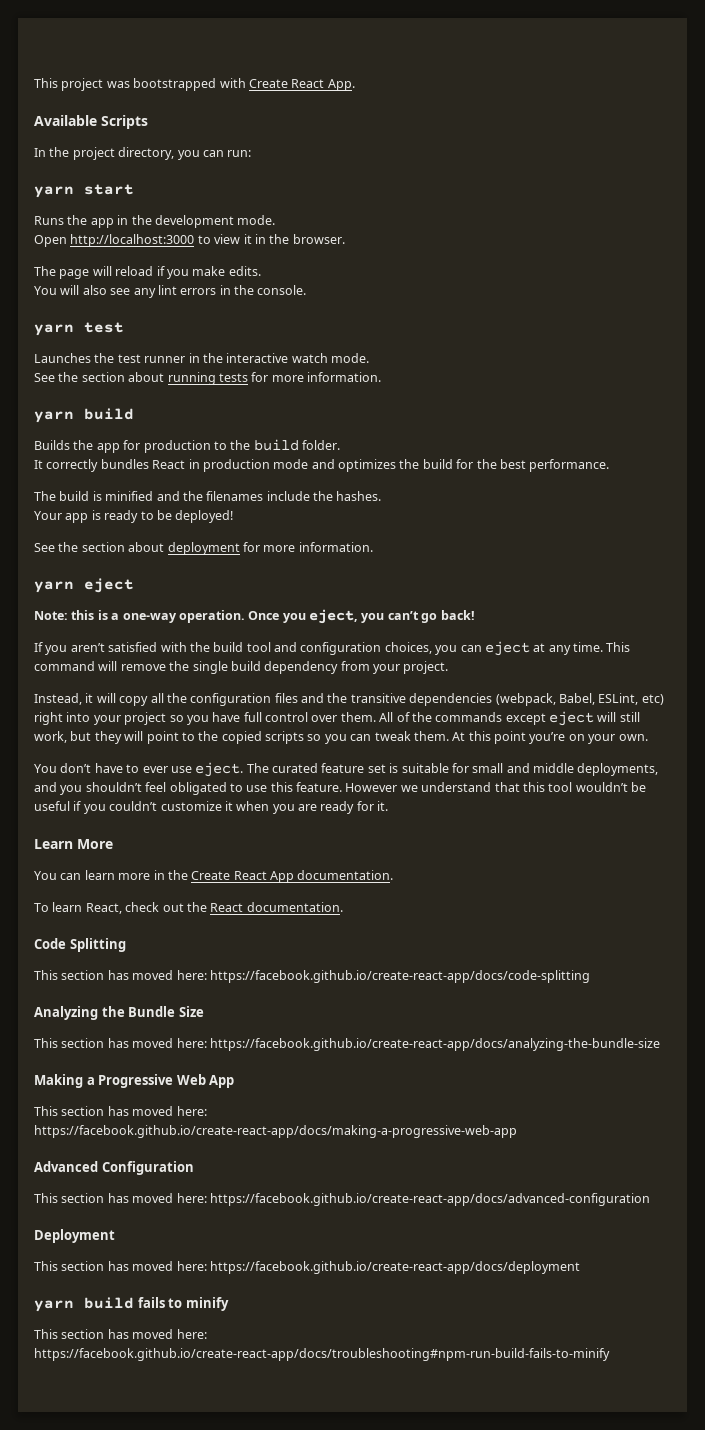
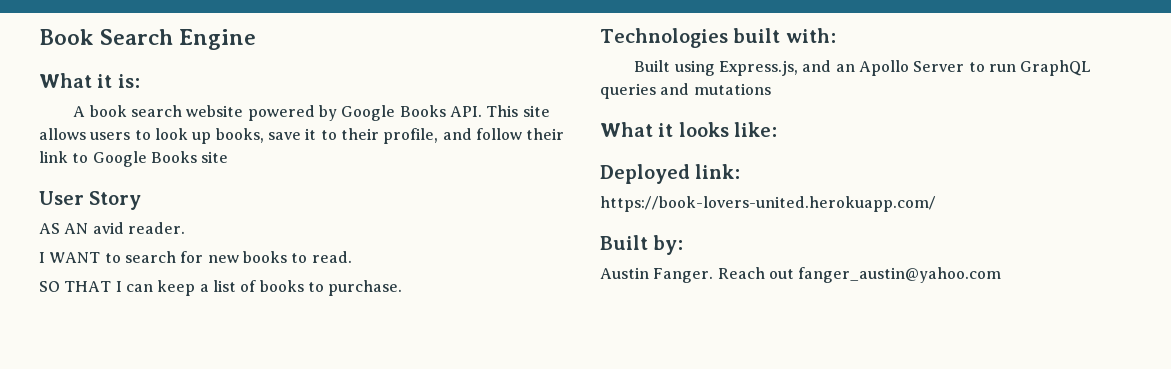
- This project was bootstrapped with Create React App.
- Available Scripts
- In the project directory, you can run:
- yarn start
- Runs the app in the development mode.
- Open http://localhost:3000 to view it in the browser.
- The page will reload if you make edits.
- You will also see any lint errors in the console.
- yarn test
- Launches the test runner in the interactive watch mode.
- See the section about running tests for more information.
- yarn build
- Builds the app for production to the build folder.
- It correctly bundles React in production mode and optimizes the build for the best performance.
- The build is minified and the filenames include the hashes.
- Your app is ready to be deployed!
- See the section about deployment for more information.
- yarn eject
- Note: this is a one-way operation. Once you eject, you can’t go back!
- If you aren’t satisfied with the build tool and configuration choices, you can eject at any time. This command will remove the single build dependency from your project.
- Instead, it will copy all the configuration files and the transitive dependencies (webpack, Babel, ESLint, etc) right into your project so you have full control over them. All of the commands except eject will still work, but they will point to the copied scripts so you can tweak them. At this point you’re on your own.
- You don’t have to ever use eject. The curated feature set is suitable for small and middle deployments, and you shouldn’t feel obligated to use this feature. However we understand that this tool wouldn’t be useful if you couldn’t customize it when you are ready for it.
- Learn More
- You can learn more in the Create React App documentation.
- To learn React, check out the React documentation.
- Code Splitting
- This section has moved here: https://facebook.github.io/create-react-app/docs/code-splitting
- Analyzing the Bundle Size
- This section has moved here: https://facebook.github.io/create-react-app/docs/analyzing-the-bundle-size
- Making a Progressive Web App
- This section has moved here: https://facebook.github.io/create-react-app/docs/making-a-progressive-web-app
- Advanced Configuration
- This section has moved here: https://facebook.github.io/create-react-app/docs/advanced-configuration
- Deployment
- This section has moved here: https://facebook.github.io/create-react-app/docs/deployment
- yarn build fails to minify
- This section has moved here: https://facebook.github.io/create-react-app/docs/troubleshooting#npm-run-build-fails-to-minify
+ Book Search Engine
+ What it is:
+ A book search website powered by Google Books API. This site allows users to look up books, save it to their profile, and follow their link to Google Books site
+ User Story
+ AS AN avid reader.
+ I WANT to search for new books to read.
+ SO THAT I can keep a list of books to purchase.
+ Technologies built with:
+ Built using Express.js, and an Apollo Server to run GraphQL queries and mutations
+ What it looks like:
+ Deployed link:
+ https://book-lovers-united.herokuapp.com/
+ Built by:
+ Austin Fanger. Reach out fanger_austin@yahoo.com

